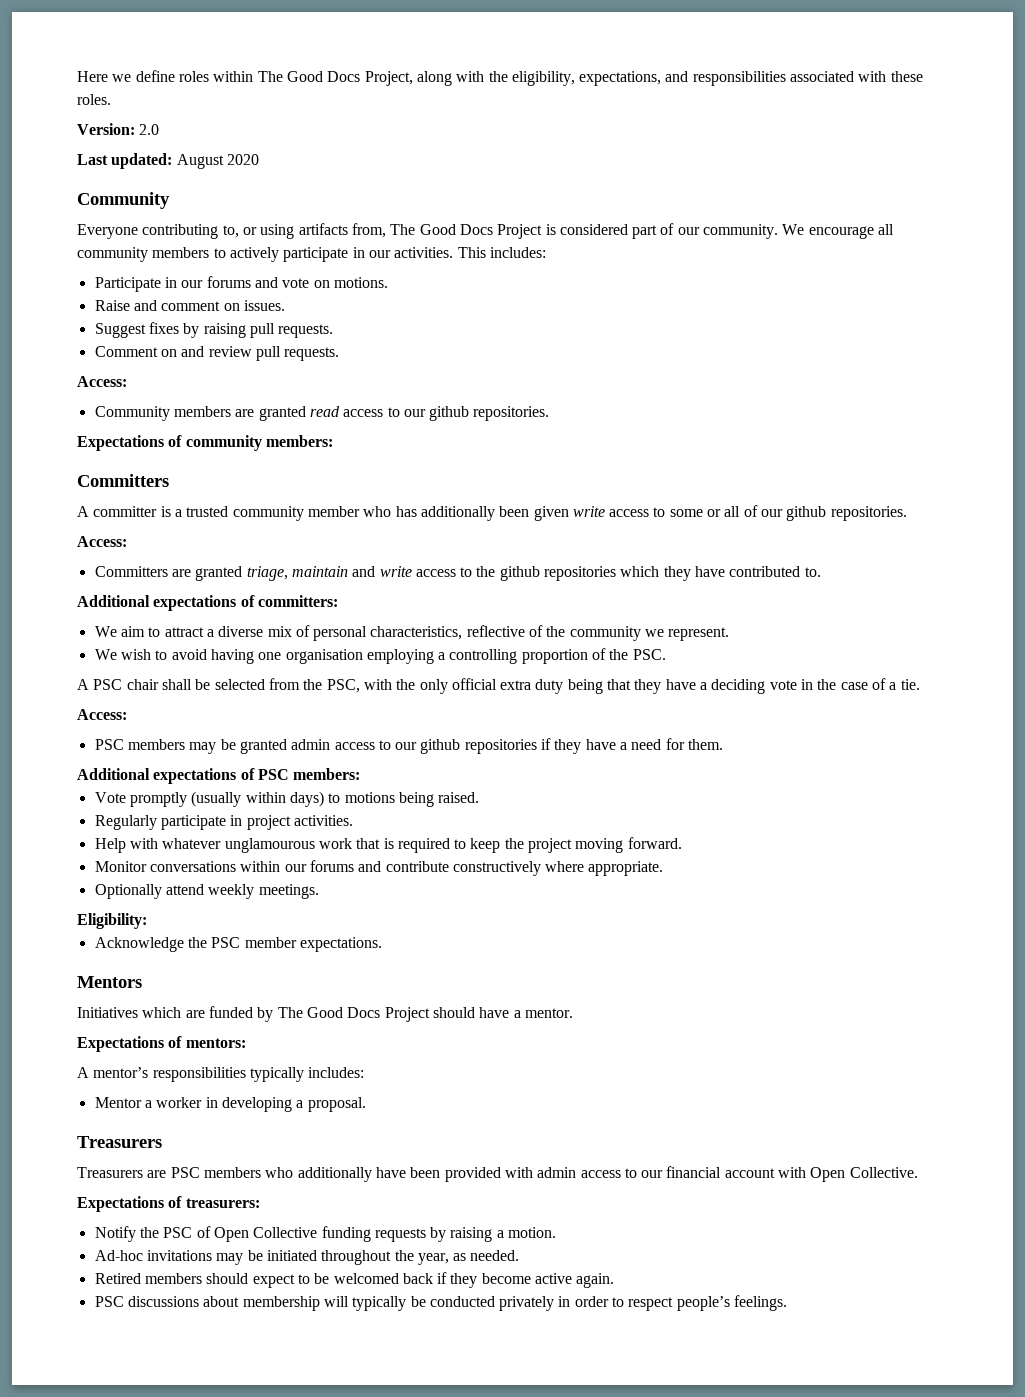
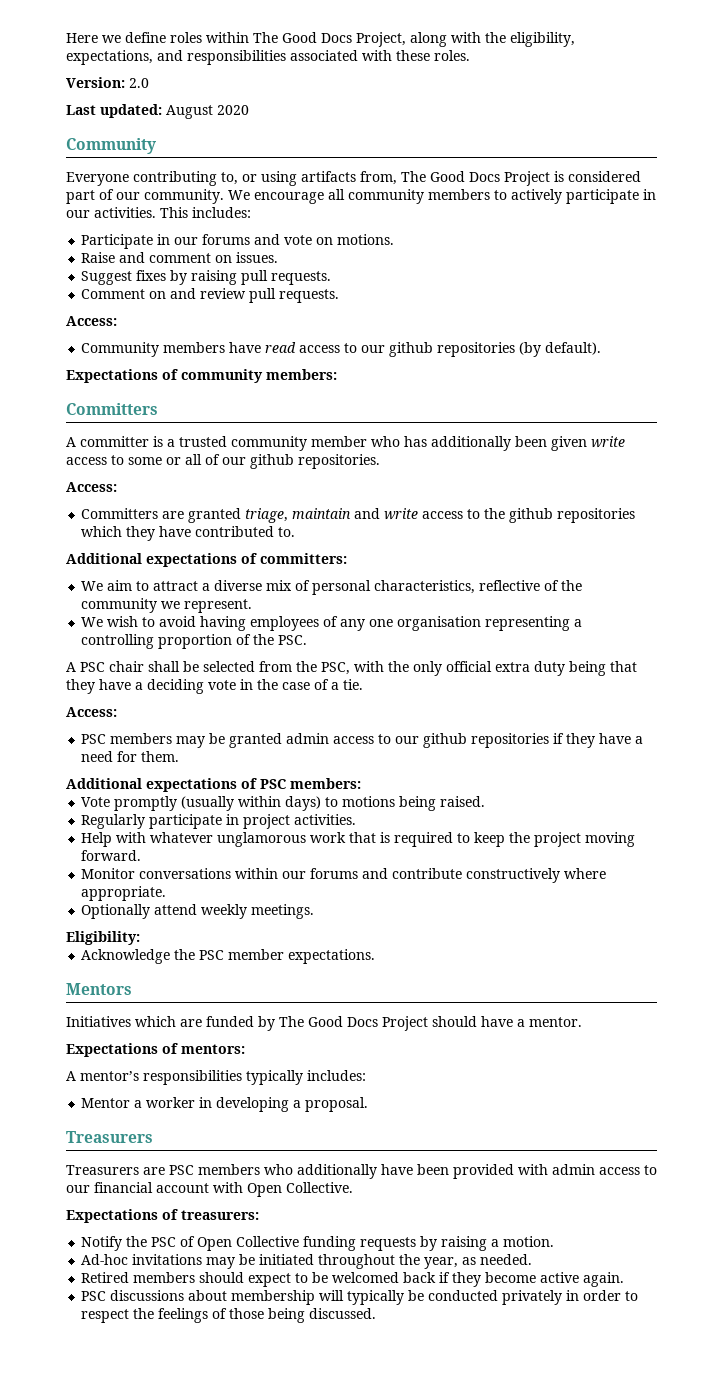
- Community members are granted read access to our github repositories.
+ Community members have read access to our github repositories (by default).
- We wish to avoid having one organisation employing a controlling proportion of the PSC.
+ We wish to avoid having employees of any one organisation representing a controlling proportion of the PSC.
- Help with whatever unglamourous work that is required to keep the project moving forward.
+ Help with whatever unglamorous work that is required to keep the project moving forward.
- PSC discussions about membership will typically be conducted privately in order to respect people’s feelings.
+ PSC discussions about membership will typically be conducted privately in order to respect the feelings of those being discussed.

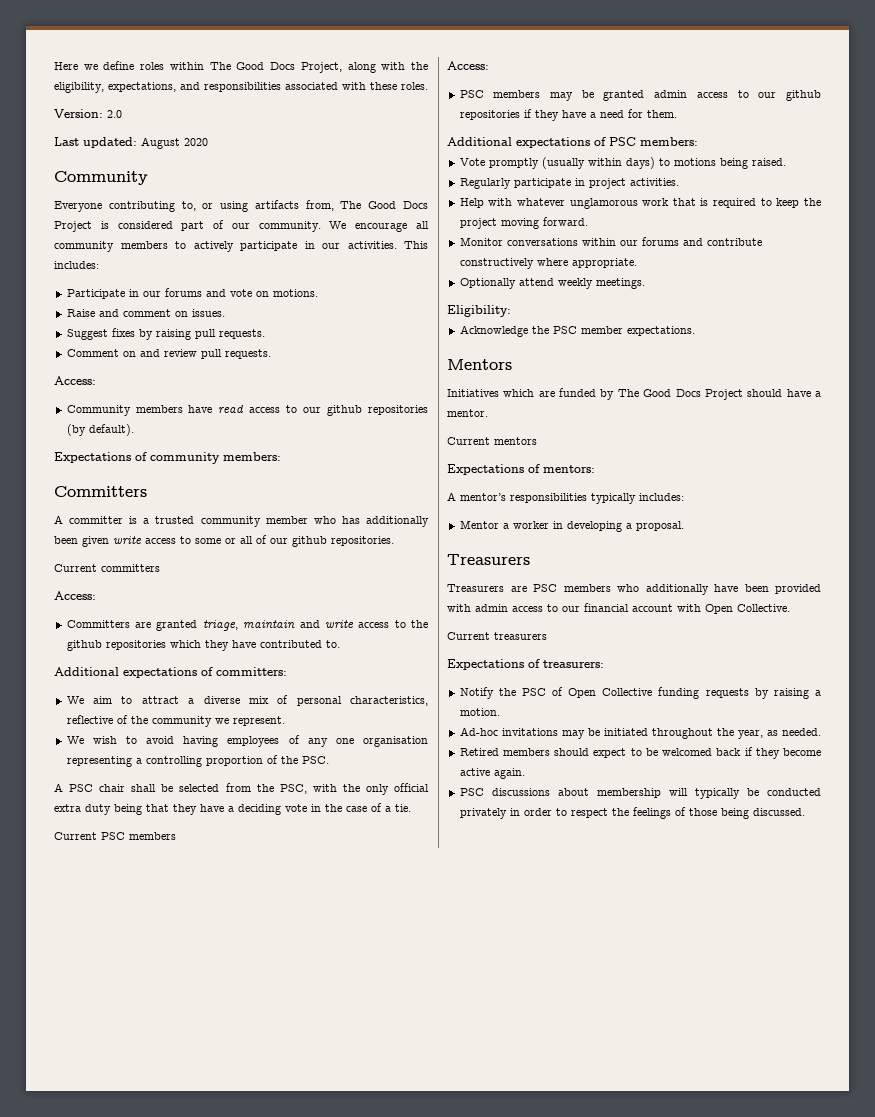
+ Current committers
+ Current PSC members
+ Current mentors
+ Current treasurers

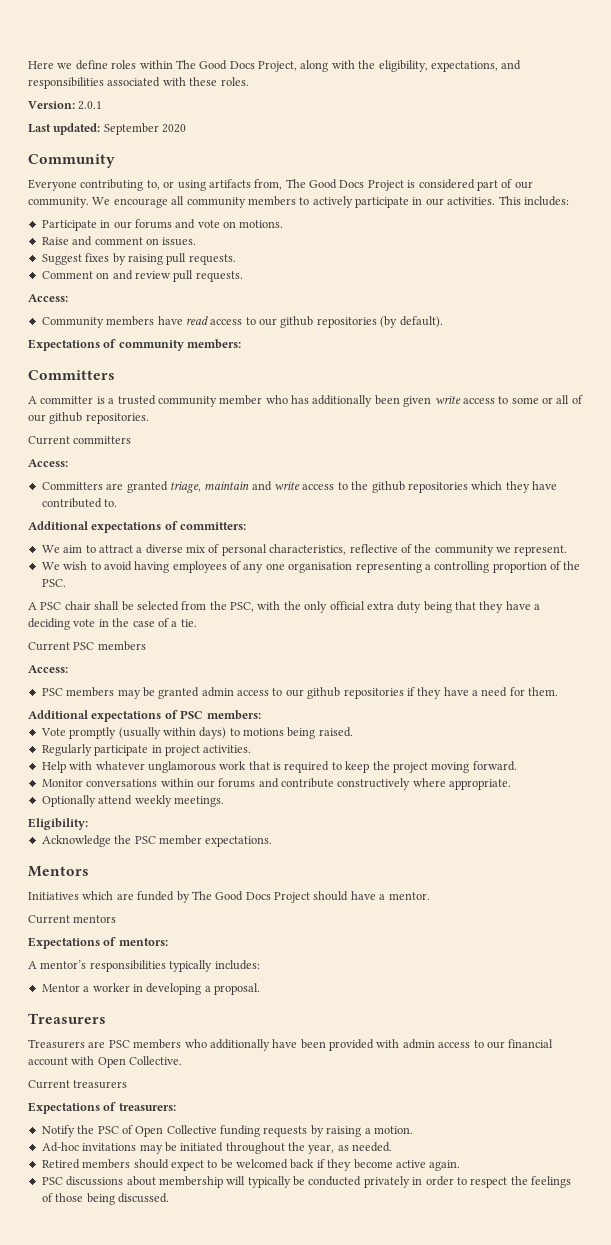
- Version: 2.0
+ Version: 2.0.1
- Last updated: August 2020
+ Last updated: September 2020

